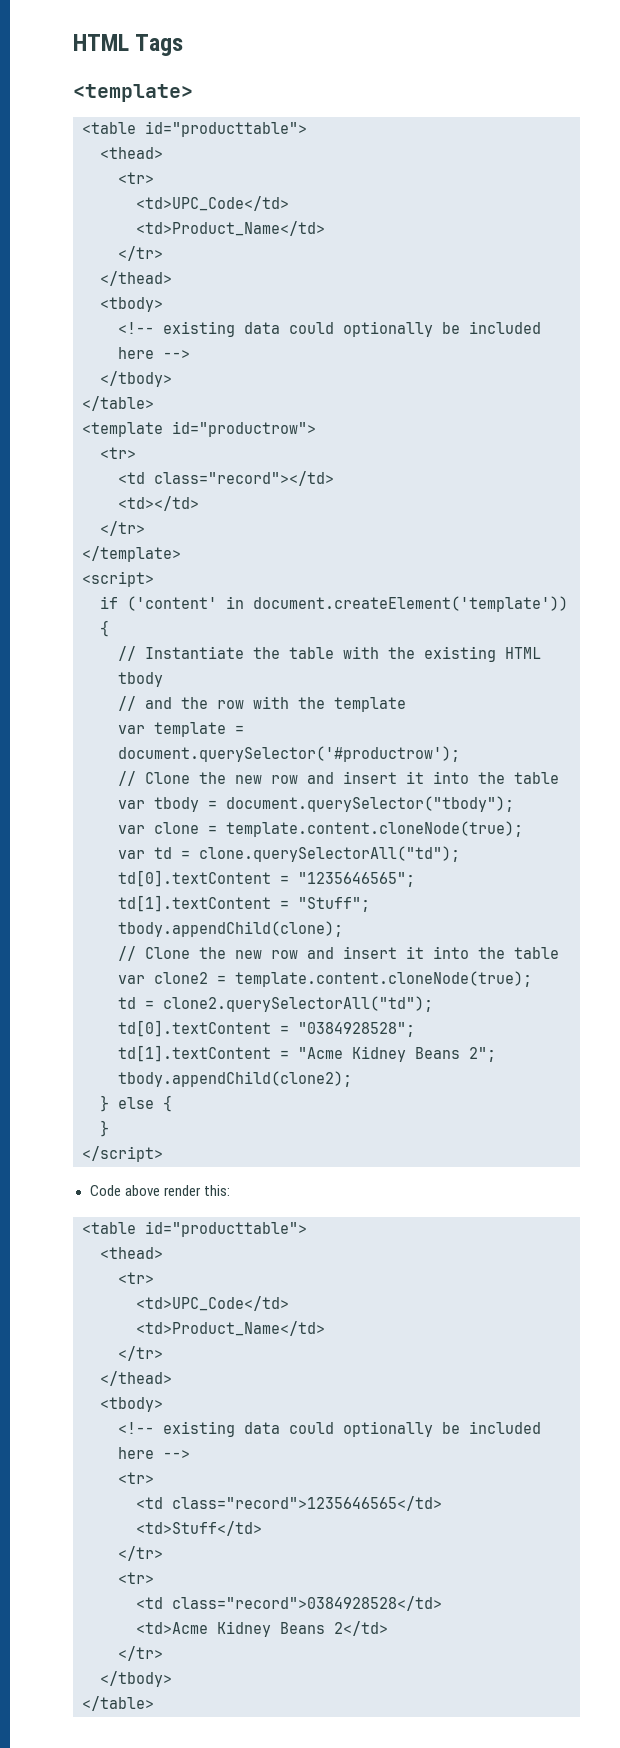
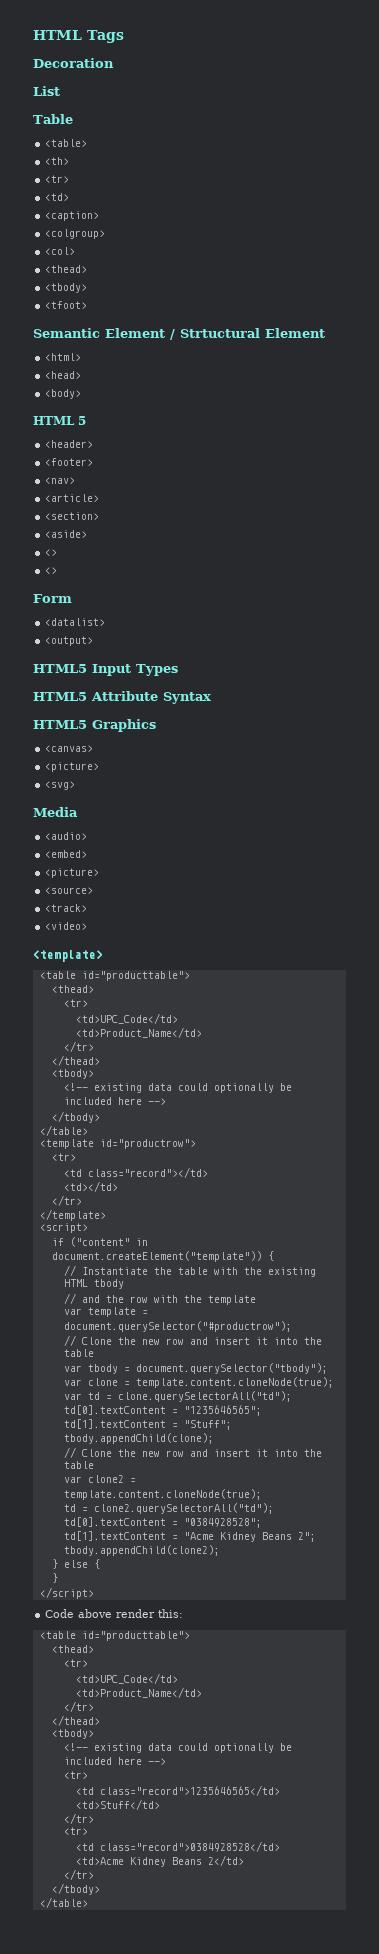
+ Decoration
+ List
+ Table
+ <table>
+ <th>
+ <tr>
+ <td>
+ <caption>
+ <colgroup>
+ <col>
+ <thead>
+ <tbody>
+ <tfoot>
+ Semantic Element / Strtuctural Element
+ <html>
+ <head>
+ <body>
+ HTML 5
+ <header>
+ <footer>
+ <nav>
+ <article>
+ <section>
+ <aside>
+ <>
+ <>
+ Form
+ <datalist>
+ <output>
+ HTML5 Input Types
+ HTML5 Attribute Syntax
+ HTML5 Graphics
+ <canvas>
+ <picture>
+ <svg>
+ Media
+ <audio>
+ <embed>
+ <picture>
+ <source>
+ <track>
+ <video>
- if ('content' in document.createElement('template')) {
+ if ("content" in document.createElement("template")) {
- var template = document.querySelector('#productrow');
+ var template = document.querySelector("#productrow");

